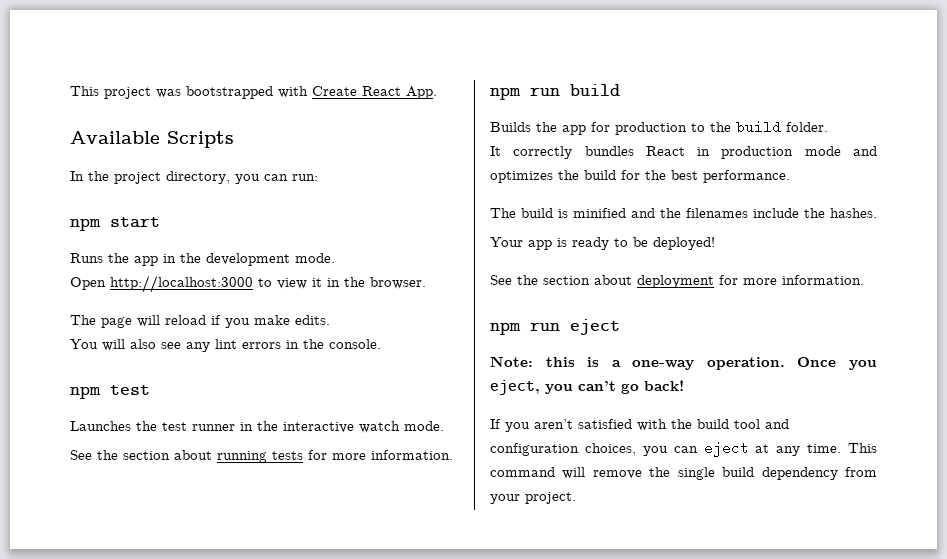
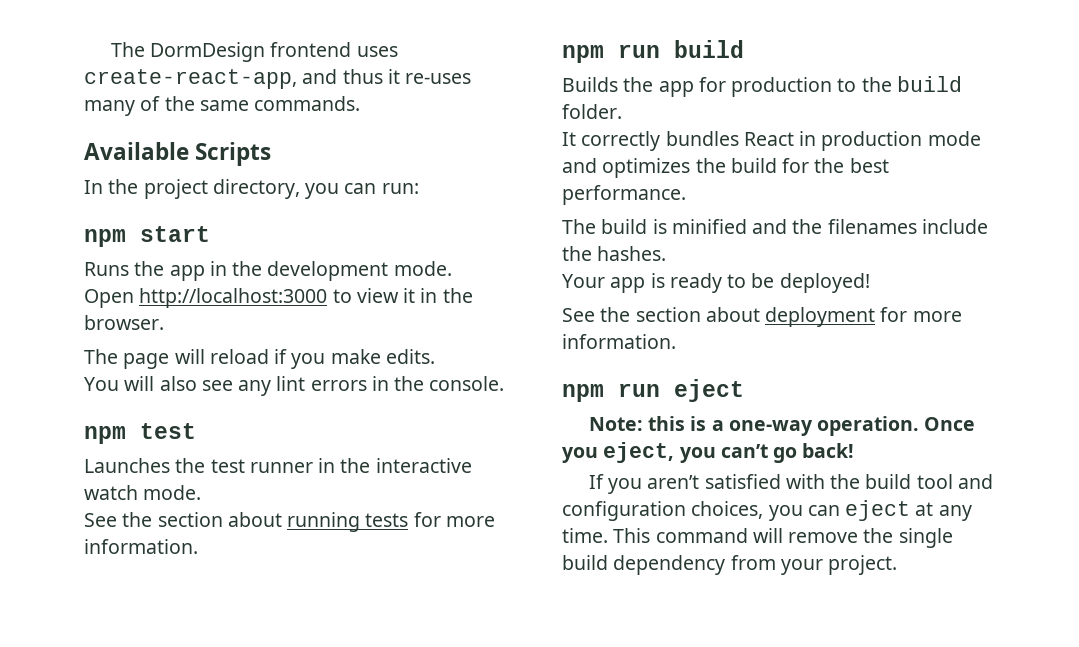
- This project was bootstrapped with Create React App.
+ The DormDesign frontend uses create-react-app, and thus it re-uses many of the same commands.

